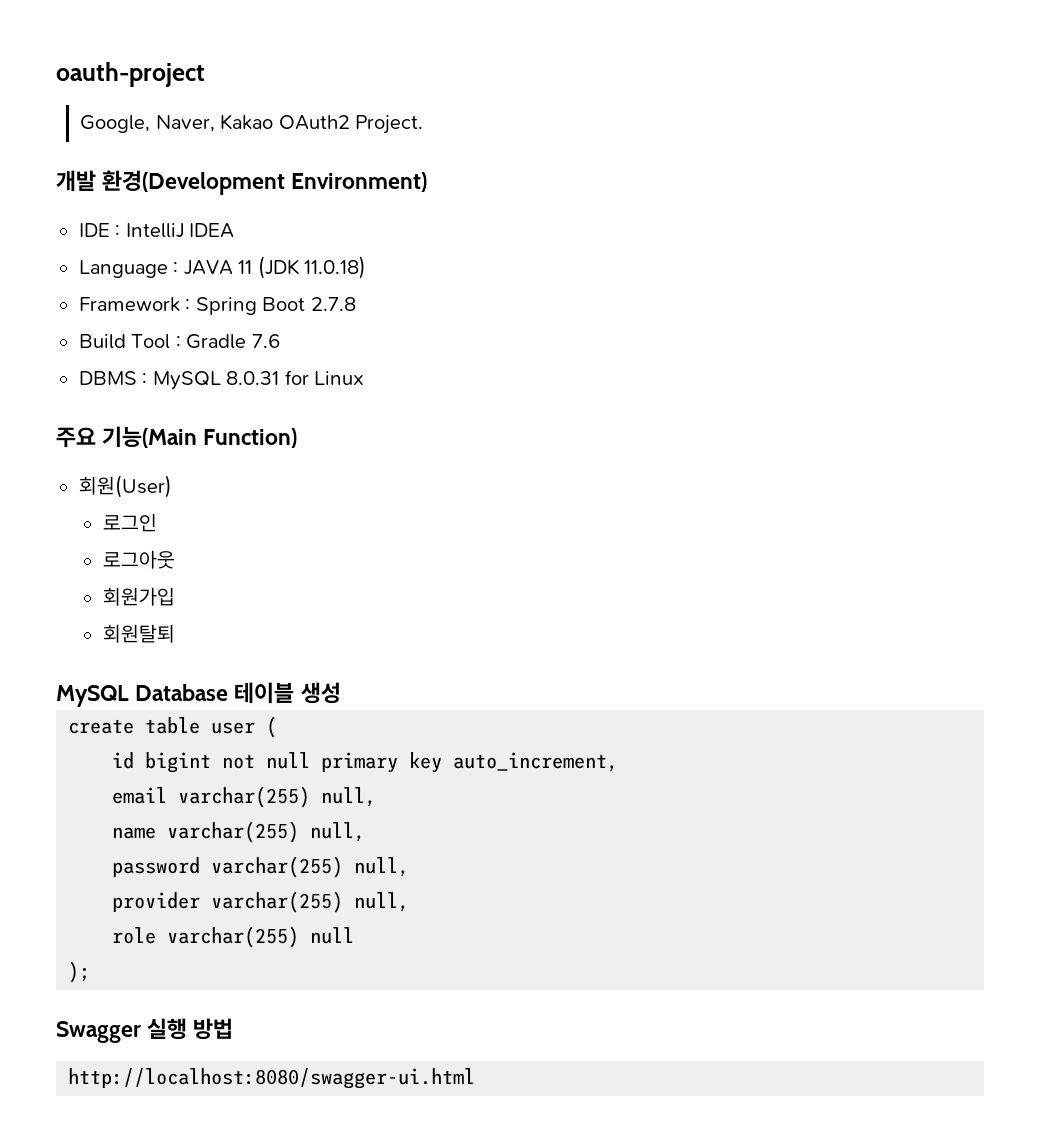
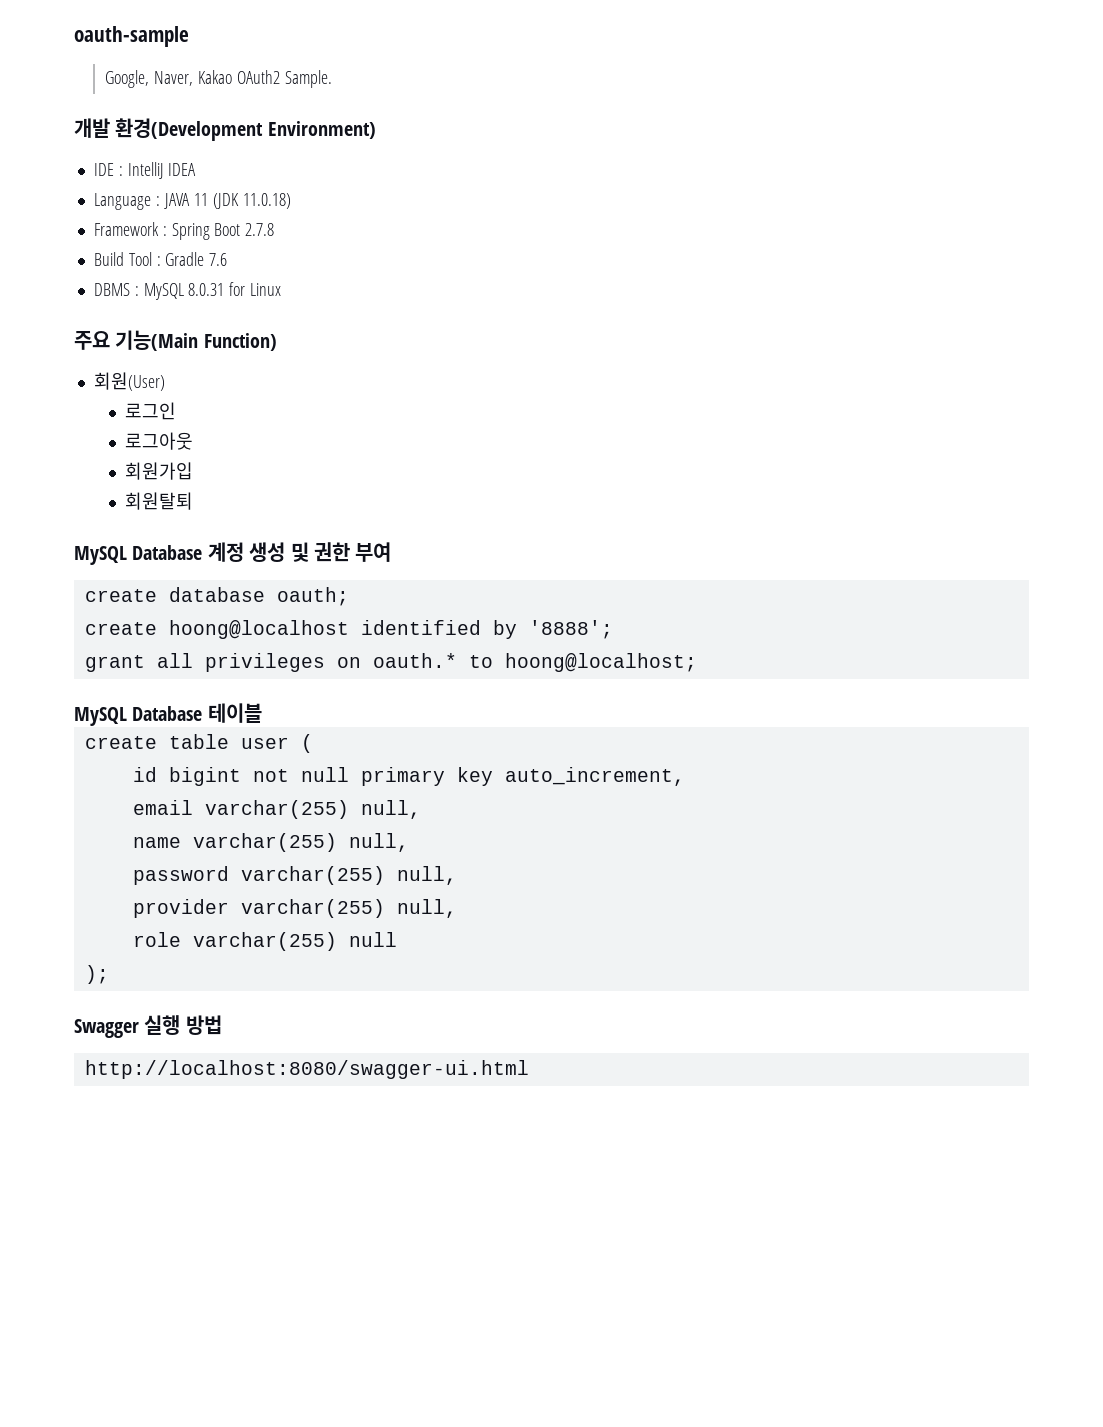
- oauth-project
+ oauth-sample
- Google, Naver, Kakao OAuth2 Project.
+ Google, Naver, Kakao OAuth2 Sample.
+ MySQL Database 계정 생성 및 권한 부여
+ create database oauth;
+ create hoong@localhost identified by '8888';
+ grant all privileges on oauth.* to hoong@localhost;
- MySQL Database 테이블 생성
+ MySQL Database 테이블

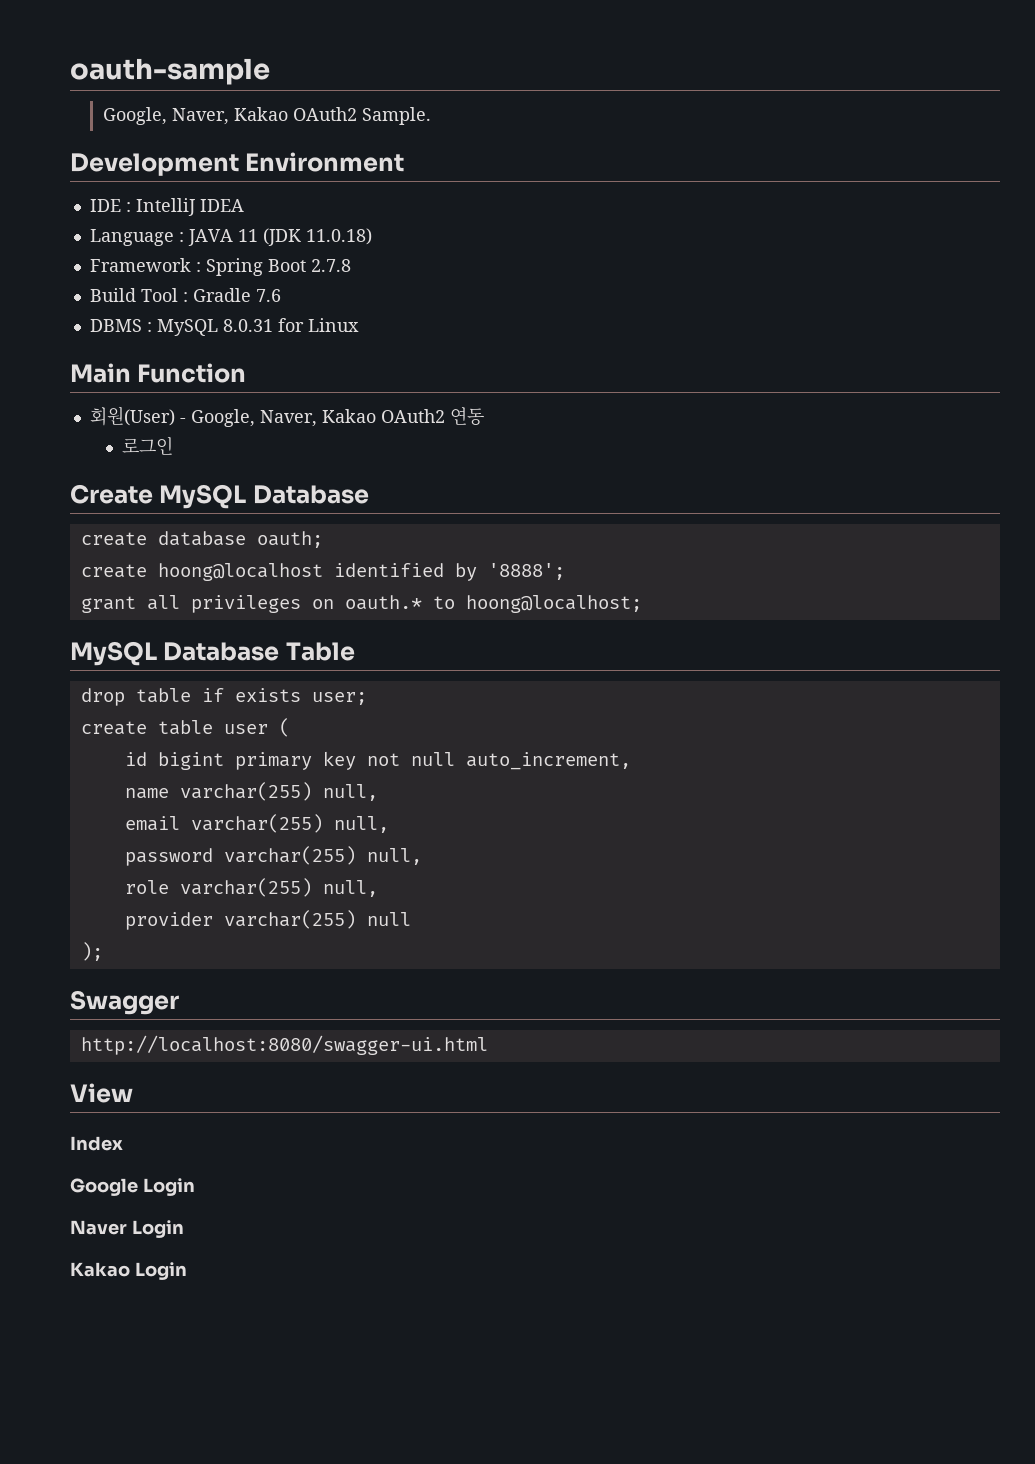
- 개발 환경(Development Environment)
+ Development Environment
- 주요 기능(Main Function)
- 회원(User)
+ Main Function
+ 회원(User) - Google, Naver, Kakao OAuth2 연동
  로그인
- 로그아웃
- 회원가입
- 회원탈퇴
- MySQL Database 계정 생성 및 권한 부여
+ Create MySQL Database
- MySQL Database 테이블
+ MySQL Database Table
+ drop table if exists user;
- id bigint not null primary key auto_increment,
+ id bigint primary key not null auto_increment,
+ name varchar(255) null,
  email varchar(255) null,
- name varchar(255) null,
- provider varchar(255) null,
- role varchar(255) null
+ role varchar(255) null,
+ provider varchar(255) null
- Swagger 실행 방법
+ Swagger
+ View
+ Index
+ Google Login
+ Naver Login
+ Kakao Login

